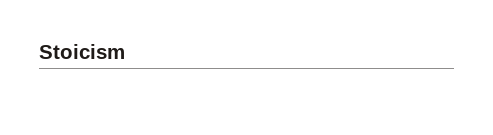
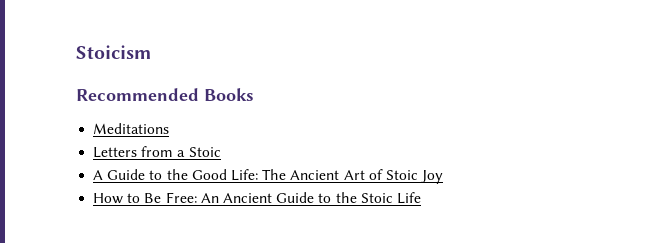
+ Recommended Books
+ Meditations
+ Letters from a Stoic
+ A Guide to the Good Life: The Ancient Art of Stoic Joy
+ How to Be Free: An Ancient Guide to the Stoic Life

